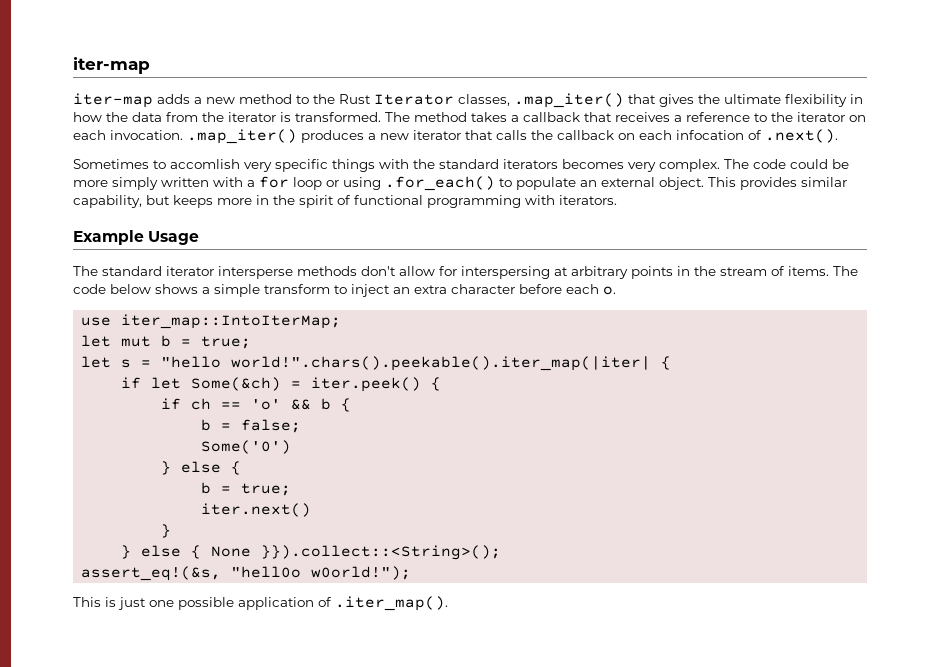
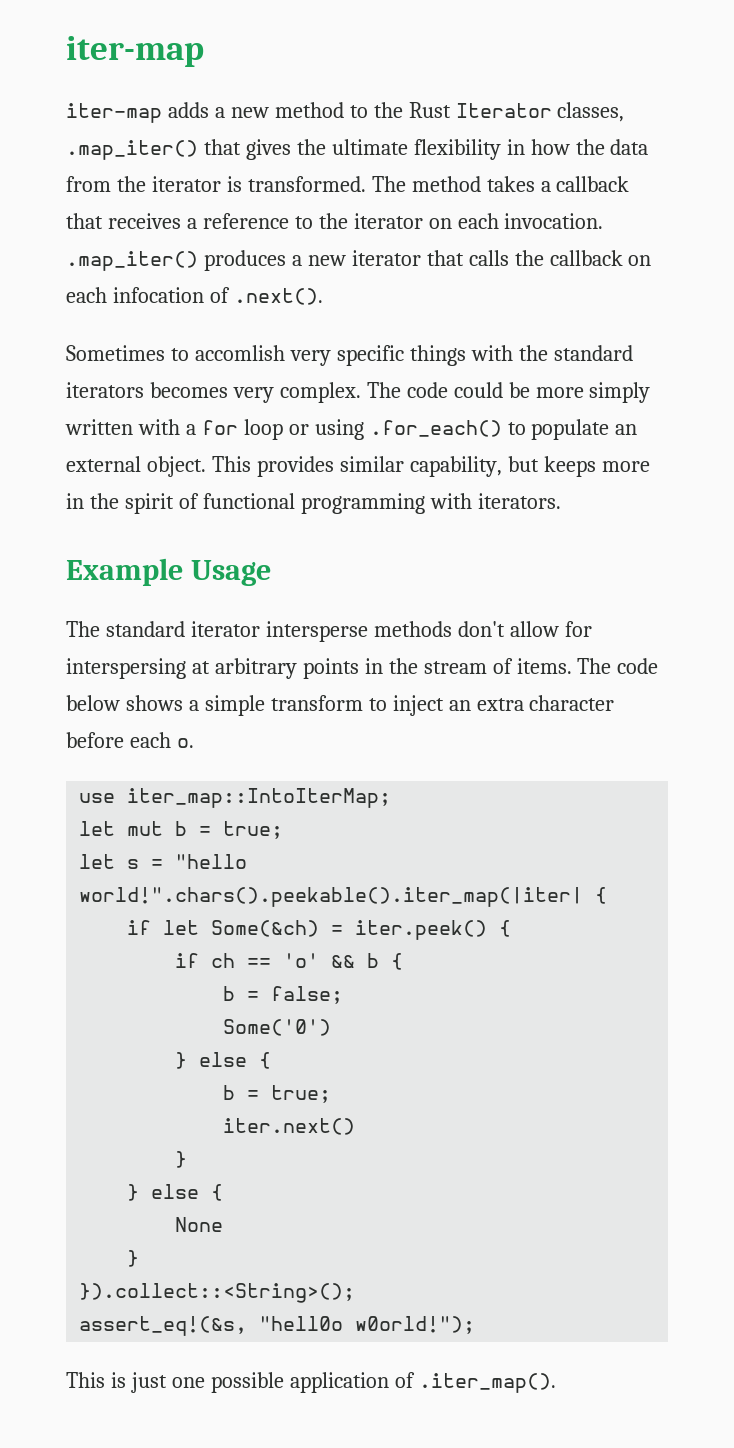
  iter.next()
  }
- } else { None }}).collect::<String>();
+ } else {
+ None
+ }
+ }).collect::<String>();

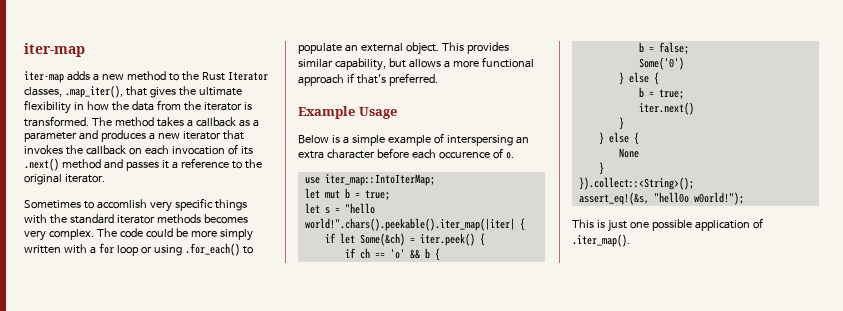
- iter-map adds a new method to the Rust Iterator classes, .map_iter() that gives the ultimate flexibility in how the data from the iterator is transformed.
+ iter-map adds a new method to the Rust Iterator classes, .map_iter(), that gives the ultimate flexibility in how the data from the iterator is transformed.
- The method takes a callback that receives a reference to the iterator on each invocation. .map_iter() produces a new iterator that calls the callback on each infocation of .next().
+ The method takes a callback as a parameter and produces a new iterator that invokes the callback on each invocation of its .next() method and passes it a reference to the original iterator.
- Sometimes to accomlish very specific things with the standard iterators becomes very complex.
+ Sometimes to accomlish very specific things with the standard iterator methods becomes very complex.
- This provides similar capability, but keeps more in the spirit of functional programming with iterators.
+ This provides similar capability, but allows a more functional approach if that's preferred.
  Example Usage
- The standard iterator intersperse methods don't allow for interspersing at arbitrary points in the stream of items. The code below shows a simple transform to inject an extra character before each o.
+ Below is a simple example of interspersing an extra character before each occurence of o.

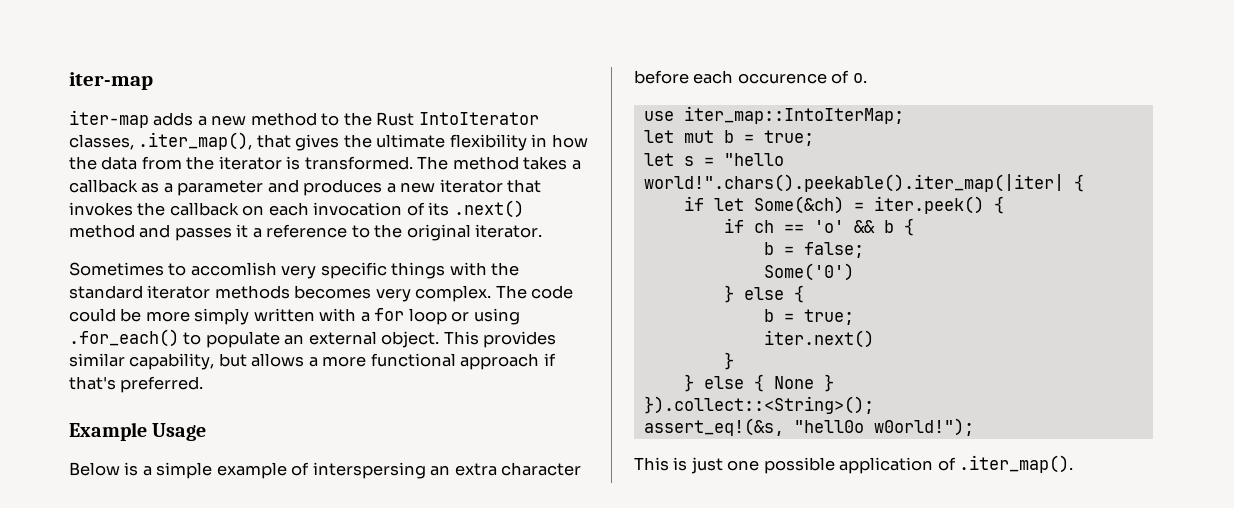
- iter-map adds a new method to the Rust Iterator classes, .map_iter(), that gives the ultimate flexibility in how the data from the iterator is transformed.
+ iter-map adds a new method to the Rust IntoIterator classes, .iter_map(), that gives the ultimate flexibility in how the data from the iterator is transformed.
  iter.next()
  }
- } else {
- None
- }
+ } else { None }

